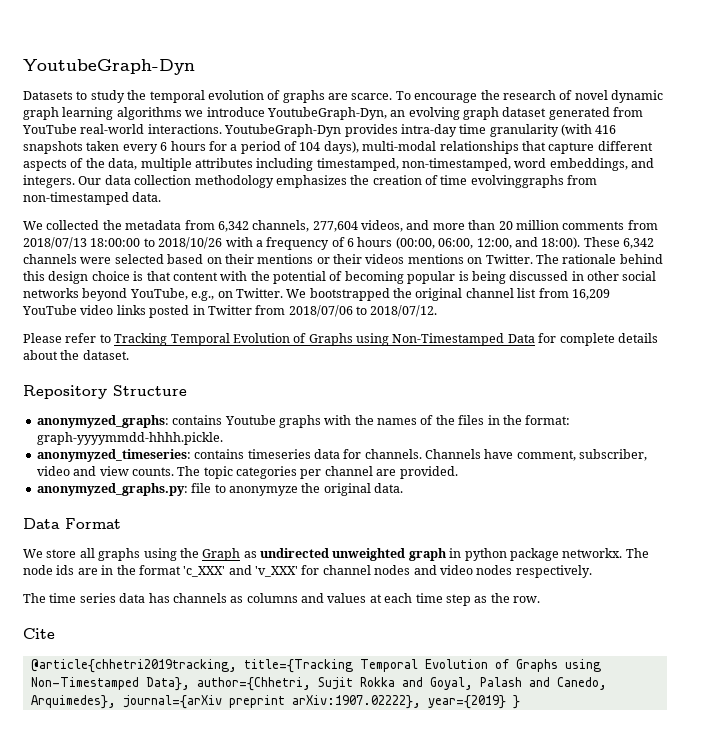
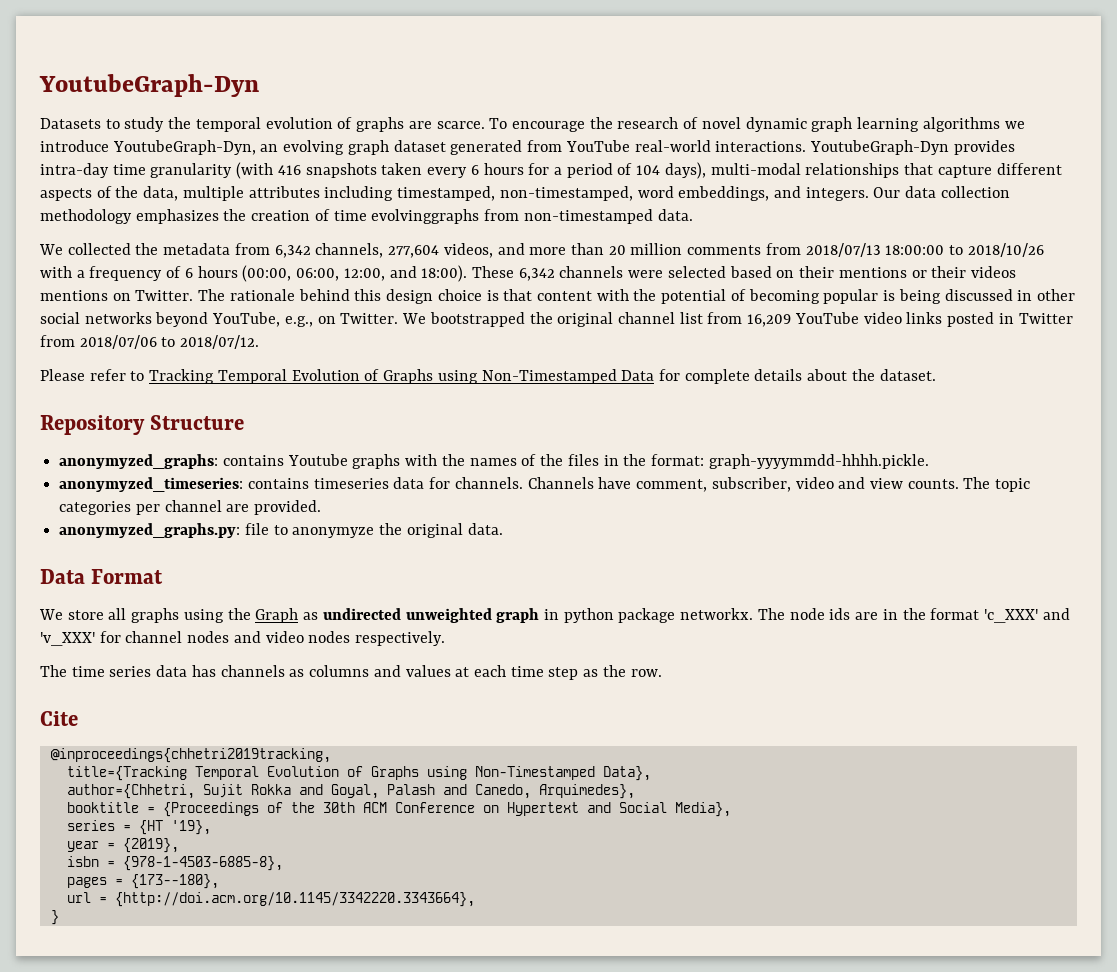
- @article{chhetri2019tracking, title={Tracking Temporal Evolution of Graphs using Non-Timestamped Data}, author={Chhetri, Sujit Rokka and Goyal, Palash and Canedo, Arquimedes}, journal={arXiv preprint arXiv:1907.02222}, year={2019} }
+ @inproceedings{chhetri2019tracking,
+ title={Tracking Temporal Evolution of Graphs using Non-Timestamped Data},
+ author={Chhetri, Sujit Rokka and Goyal, Palash and Canedo, Arquimedes},
+ booktitle = {Proceedings of the 30th ACM Conference on Hypertext and Social Media},
+ series = {HT '19},
+ year = {2019},
+ isbn = {978-1-4503-6885-8},
+ pages = {173--180},
+ url = {http://doi.acm.org/10.1145/3342220.3343664},
+ }

